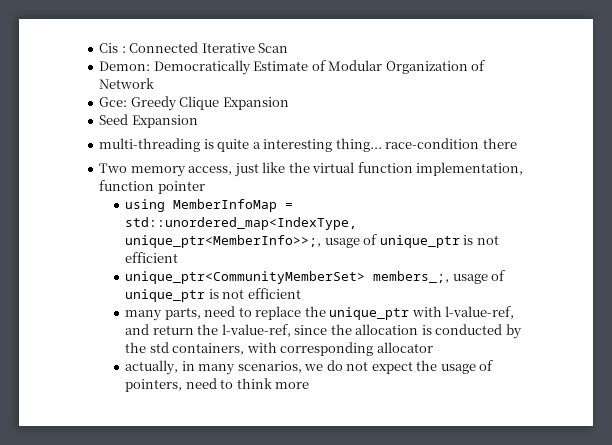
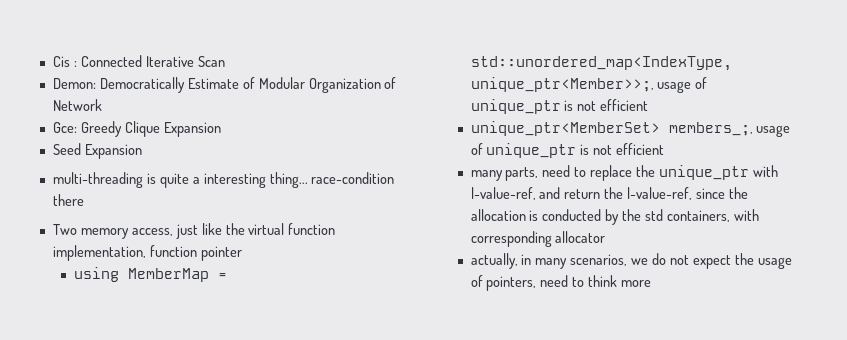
- using MemberInfoMap = std::unordered_map<IndexType, unique_ptr<MemberInfo>>;, usage of unique_ptr is not efficient
- unique_ptr<CommunityMemberSet> members_;, usage of unique_ptr is not efficient
+ using MemberMap = std::unordered_map<IndexType, unique_ptr<Member>>;, usage of unique_ptr is not efficient
+ unique_ptr<MemberSet> members_;, usage of unique_ptr is not efficient

